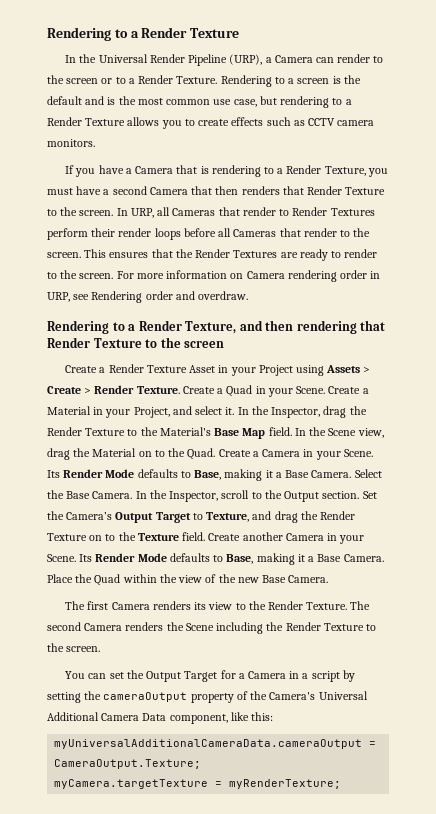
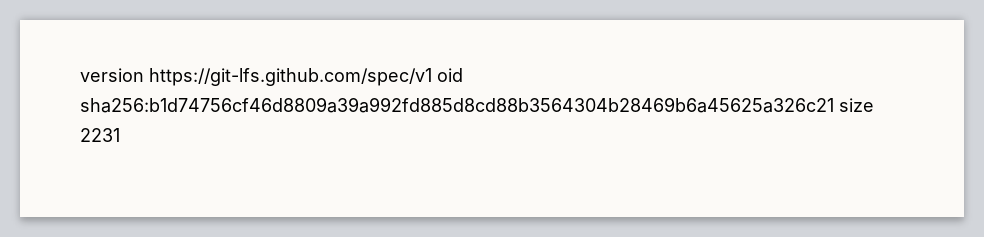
- Rendering to a Render Texture
- In the Universal Render Pipeline (URP), a Camera can render to the screen or to a Render Texture. Rendering to a screen is the default and is the most common use case, but rendering to a Render Texture allows you to create effects such as CCTV camera monitors.
- If you have a Camera that is rendering to a Render Texture, you must have a second Camera that then renders that Render Texture to the screen. In URP, all Cameras that render to Render Textures perform their render loops before all Cameras that render to the screen. This ensures that the Render Textures are ready to render to the screen. For more information on Camera rendering order in URP, see Rendering order and overdraw.
- Rendering to a Render Texture, and then rendering that Render Texture to the screen
- Create a Render Texture Asset in your Project using Assets > Create > Render Texture. Create a Quad in your Scene. Create a Material in your Project, and select it. In the Inspector, drag the Render Texture to the Material's Base Map field. In the Scene view, drag the Material on to the Quad. Create a Camera in your Scene. Its Render Mode defaults to Base, making it a Base Camera. Select the Base Camera. In the Inspector, scroll to the Output section. Set the Camera’s Output Target to Texture, and drag the Render Texture on to the Texture field. Create another Camera in your Scene. Its Render Mode defaults to Base, making it a Base Camera. Place the Quad within the view of the new Base Camera.
- The first Camera renders its view to the Render Texture. The second Camera renders the Scene including the Render Texture to the screen.
- You can set the Output Target for a Camera in a script by setting the cameraOutput property of the Camera's Universal Additional Camera Data component, like this:
- myUniversalAdditionalCameraData.cameraOutput = CameraOutput.Texture;
- myCamera.targetTexture = myRenderTexture;
+ version https://git-lfs.github.com/spec/v1 oid sha256:b1d74756cf46d8809a39a992fd885d8cd88b3564304b28469b6a45625a326c21 size 2231

